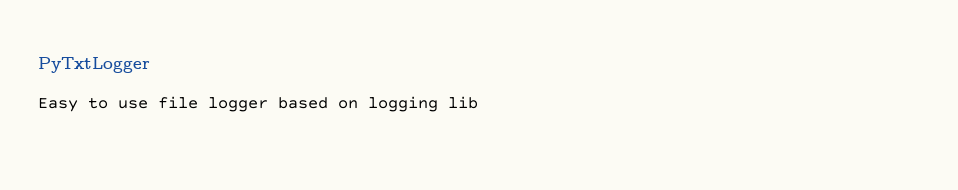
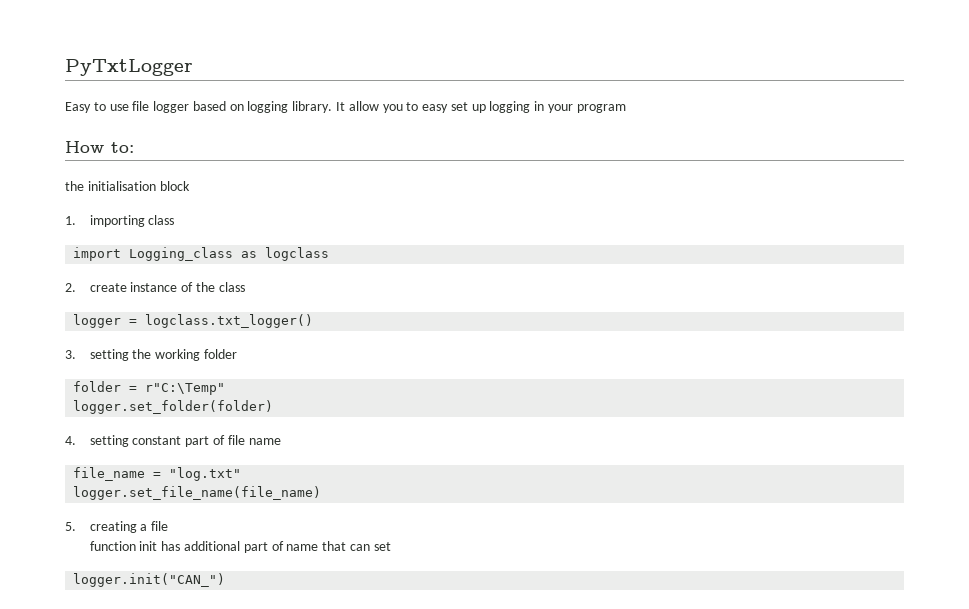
- Easy to use file logger based on logging lib
+ Easy to use file logger based on logging library. It allow you to easy set up logging in your program
+ How to:
+ the initialisation block
+ 1. importing class
+ import Logging_class as logclass
+ 2. create instance of the class
+ logger = logclass.txt_logger()
+ 3. setting the working folder
+ folder = r"C:\Temp"
+ logger.set_folder(folder)
+ 4. setting constant part of file name
+ file_name = "log.txt"
+ logger.set_file_name(file_name)
+ 5. creating a file
+ function init has additional part of name that can set
+ logger.init("CAN_")

